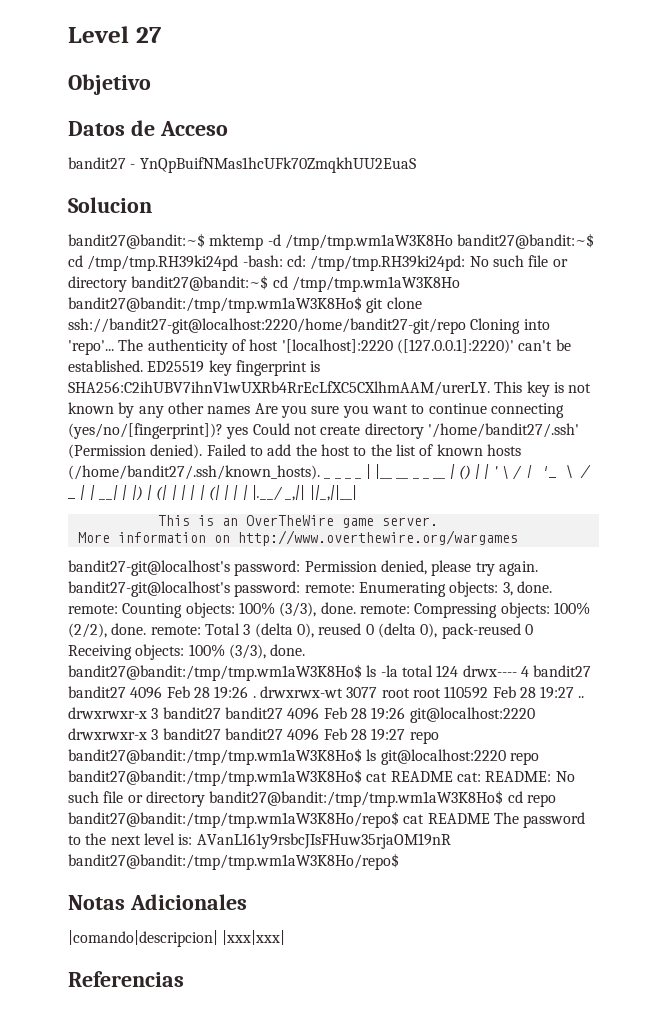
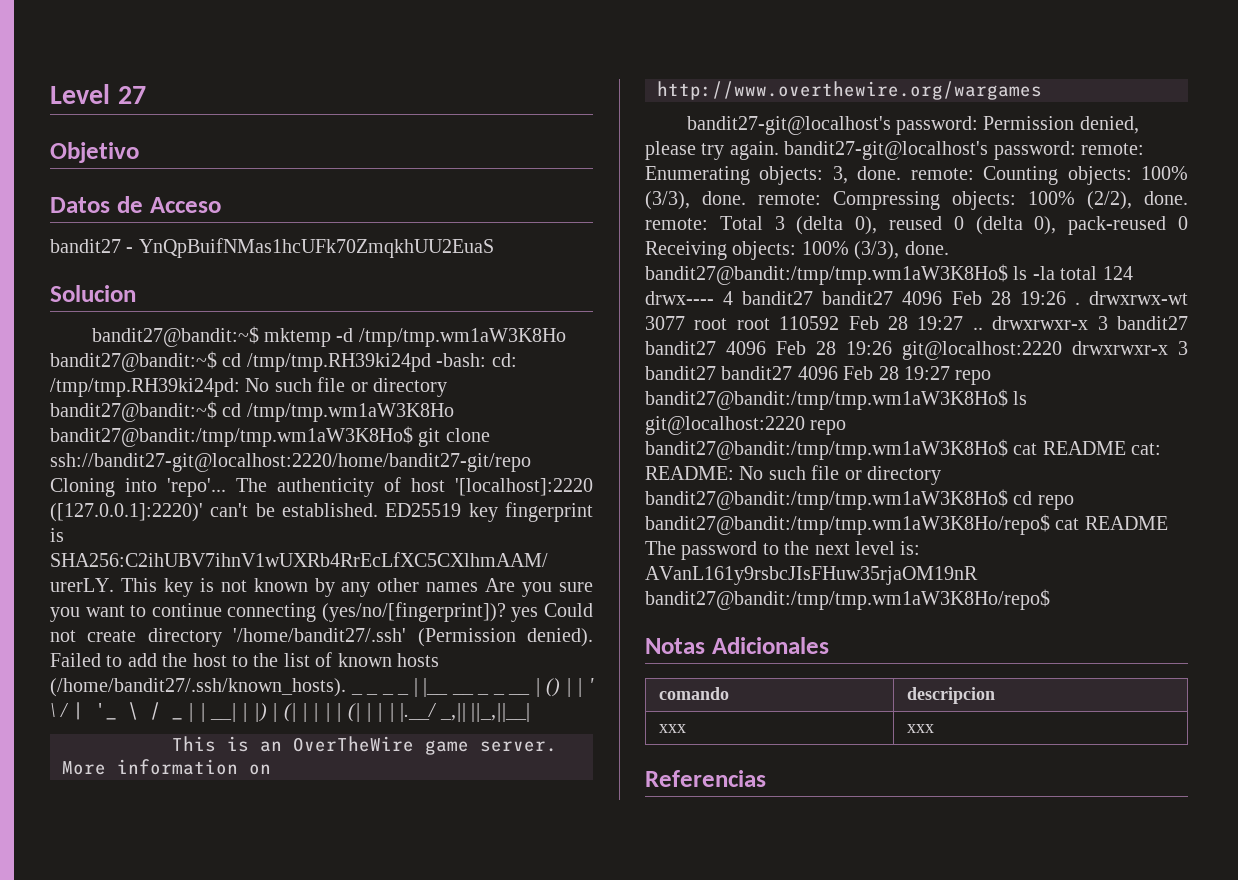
- |comando|descripcion| |xxx|xxx|
+ comando | descripcion
+ xxx | xxx

